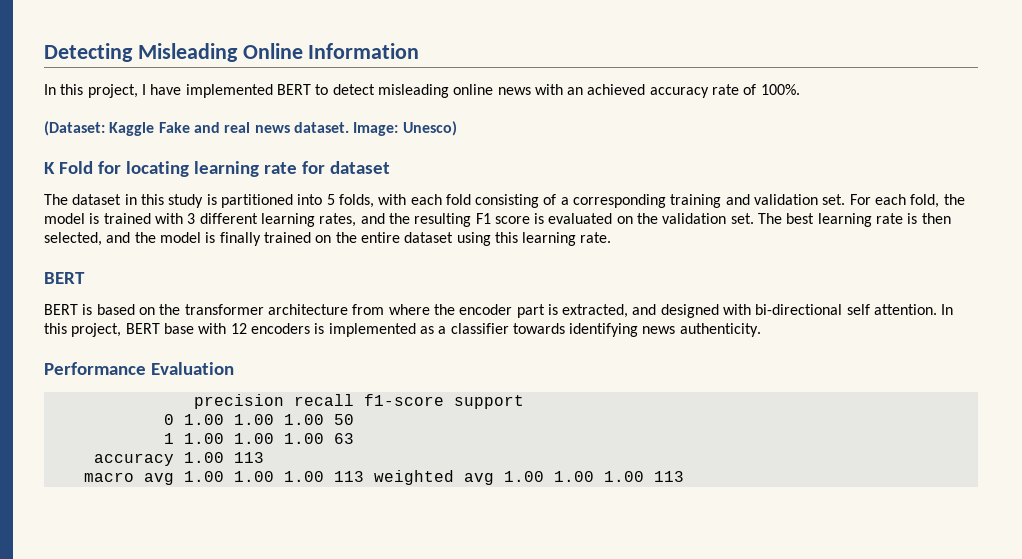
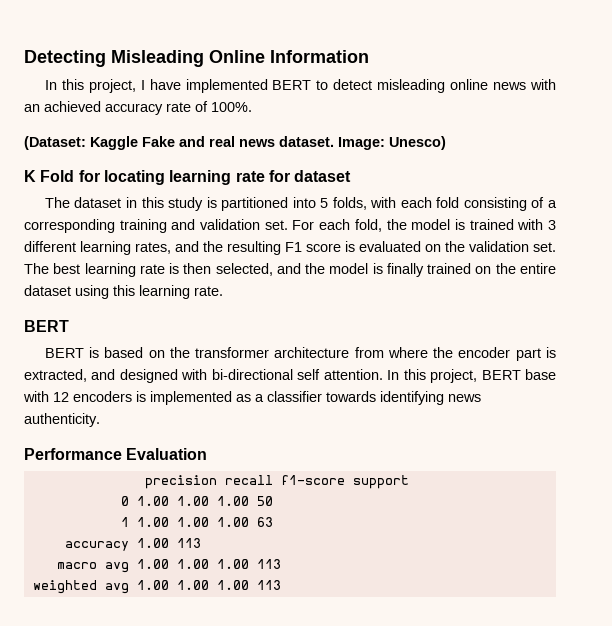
- macro avg 1.00 1.00 1.00 113 weighted avg 1.00 1.00 1.00 113
+ macro avg 1.00 1.00 1.00 113
+ weighted avg 1.00 1.00 1.00 113

